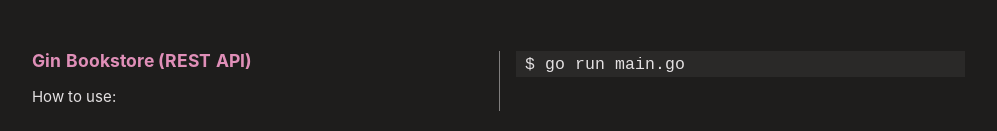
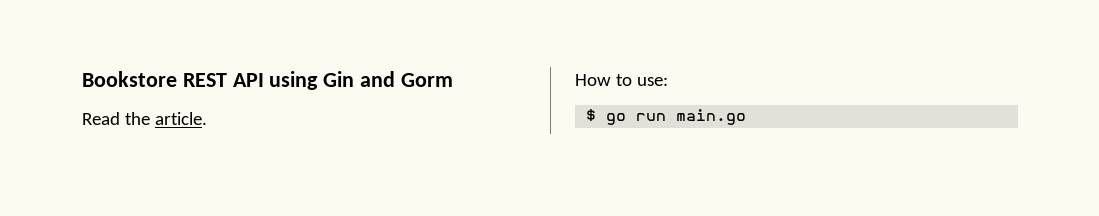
- Gin Bookstore (REST API)
+ Bookstore REST API using Gin and Gorm
+ Read the article.

